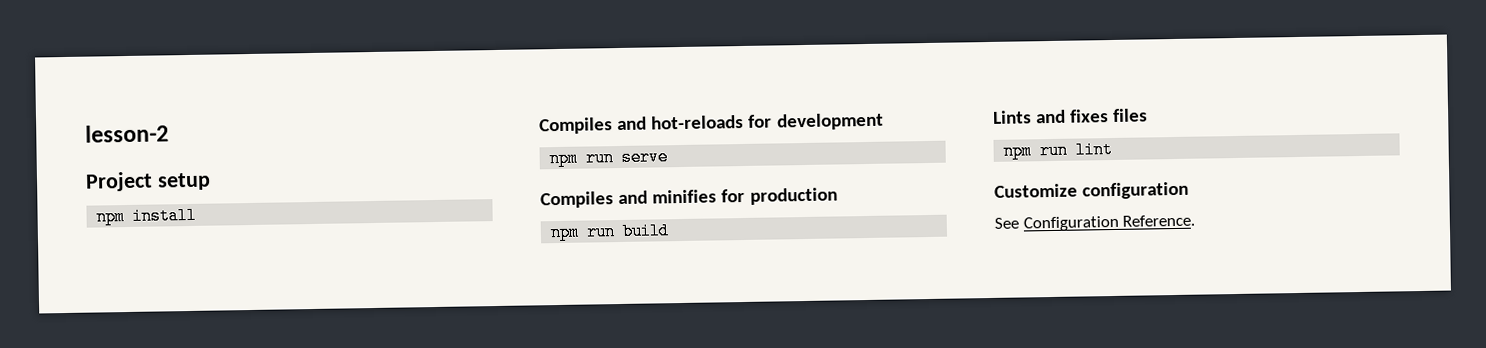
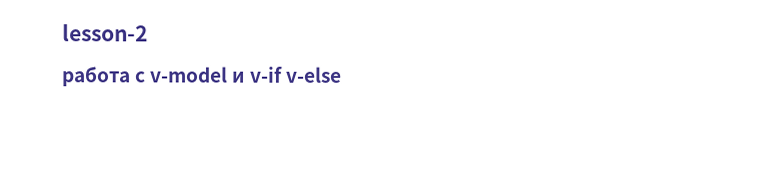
- Project setup
- npm install
- Compiles and hot-reloads for development
- npm run serve
- Compiles and minifies for production
- npm run build
- Lints and fixes files
- npm run lint
- Customize configuration
- See Configuration Reference.
+ работа с v-model и v-if v-else

